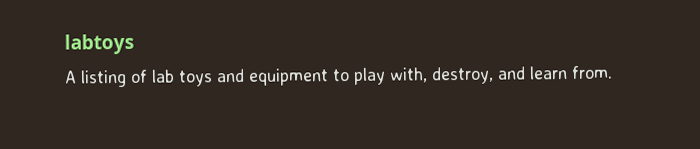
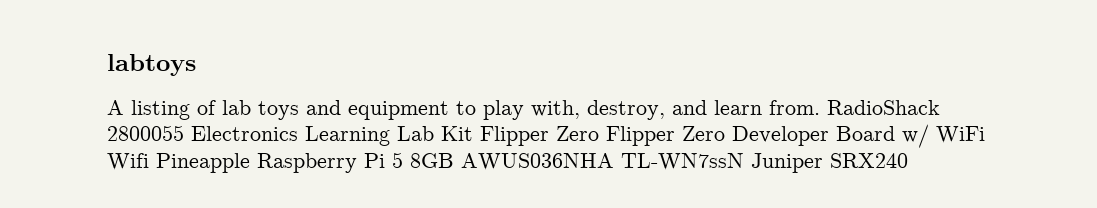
+ RadioShack 2800055 Electronics Learning Lab Kit Flipper Zero Flipper Zero Developer Board w/ WiFi Wifi Pineapple Raspberry Pi 5 8GB AWUS036NHA TL-WN7ssN Juniper SRX240

